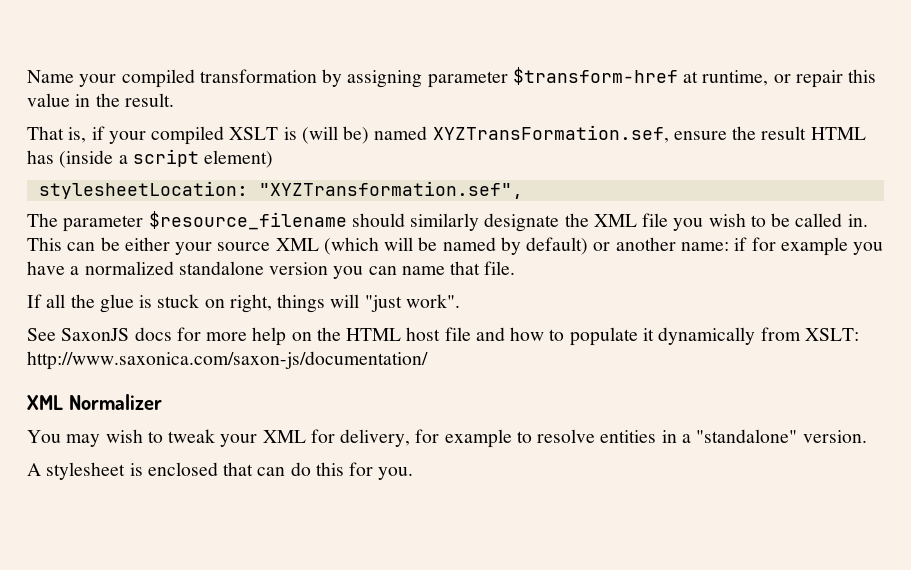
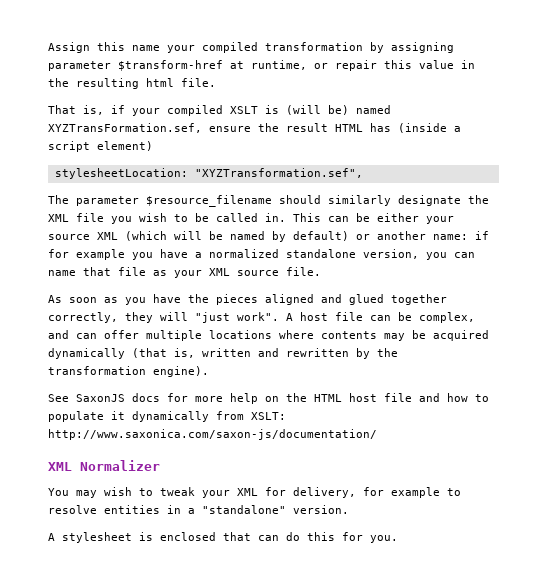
- Name your compiled transformation by assigning parameter $transform-href at runtime, or repair this value in the result.
+ Assign this name your compiled transformation by assigning parameter $transform-href at runtime, or repair this value in the resulting html file.
- This can be either your source XML (which will be named by default) or another name: if for example you have a normalized standalone version you can name that file.
- If all the glue is stuck on right, things will "just work".
+ This can be either your source XML (which will be named by default) or another name: if for example you have a normalized standalone version, you can name that file as your XML source file.
+ As soon as you have the pieces aligned and glued together correctly, they will "just work". A host file can be complex, and can offer multiple locations where contents may be acquired dynamically (that is, written and rewritten by the transformation engine).

